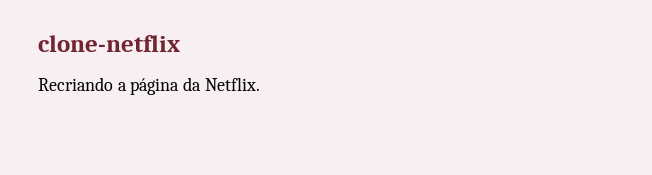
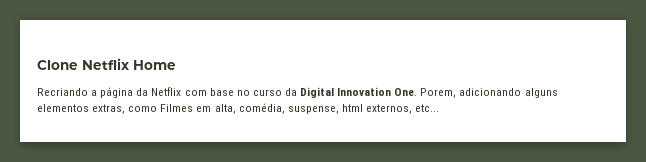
- clone-netflix
+ Clone Netflix Home
- Recriando a página da Netflix.
+ Recriando a página da Netflix com base no curso da Digital Innovation One. Porem, adicionando alguns elementos extras, como Filmes em alta, comédia, suspense, html externos, etc...

